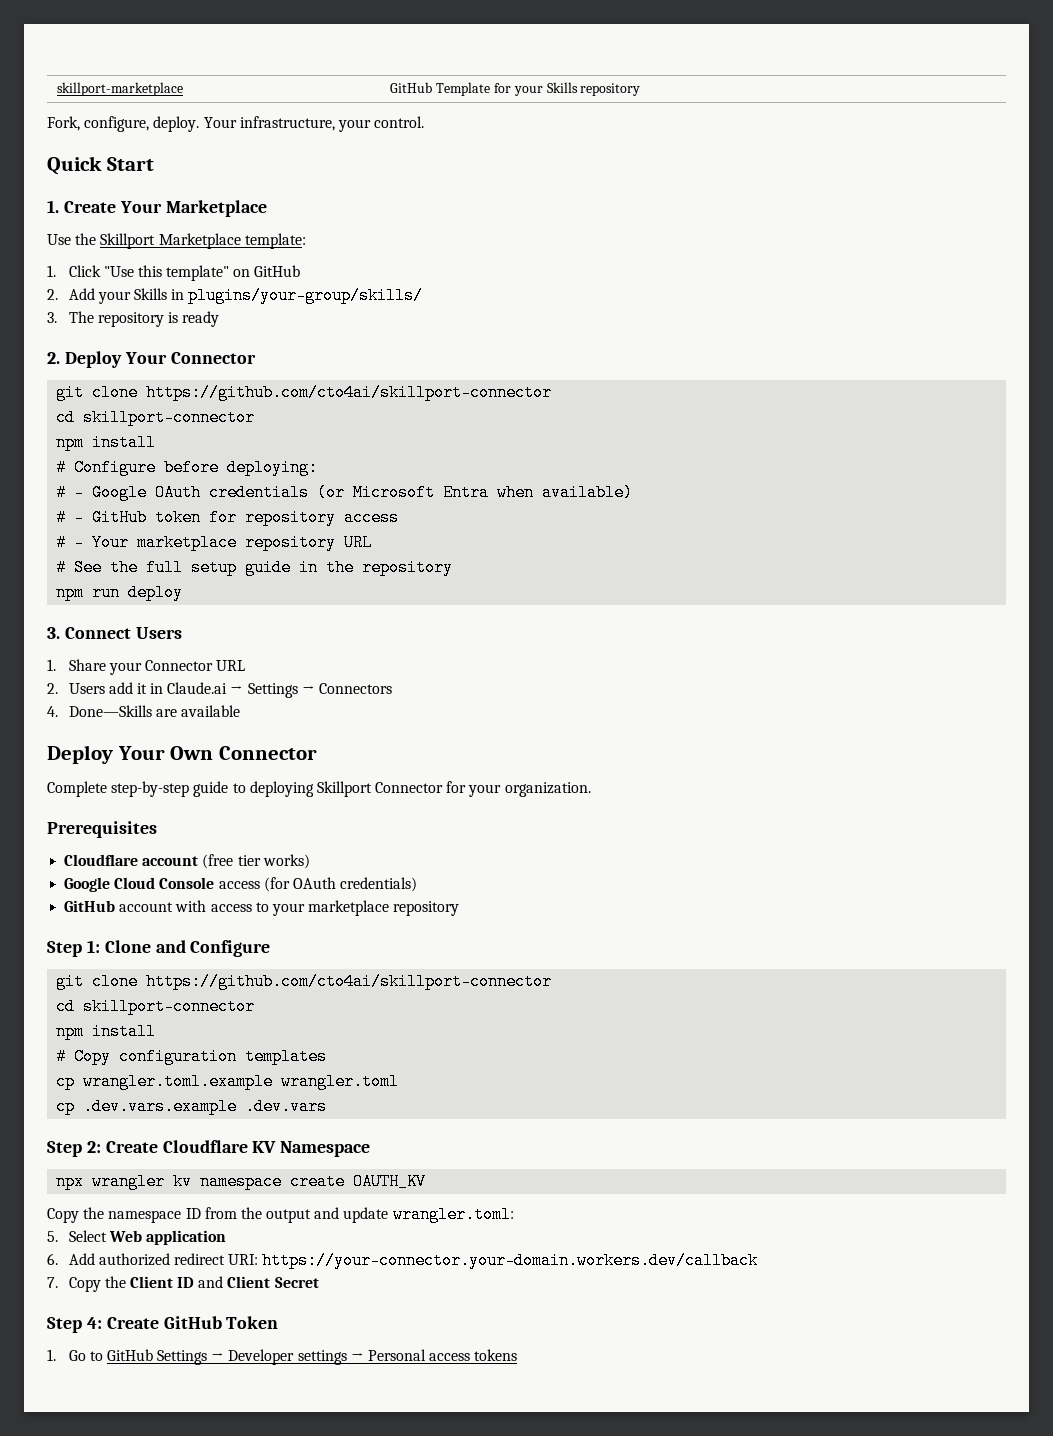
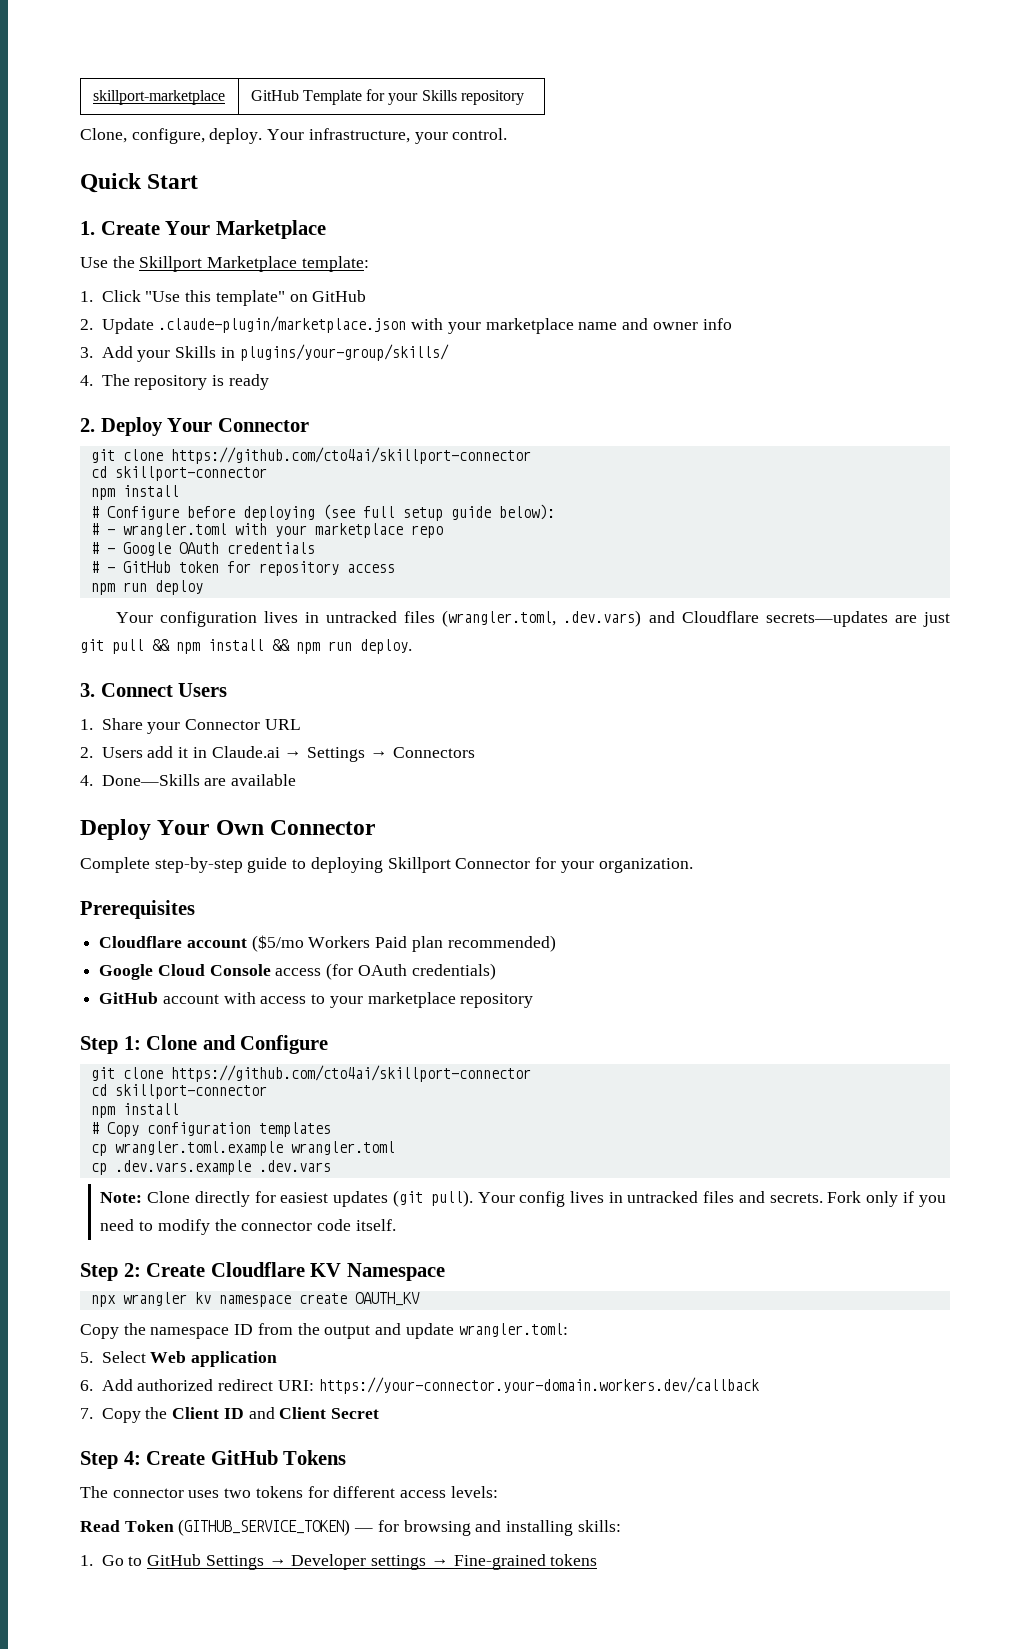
- Fork, configure, deploy.
+ Clone, configure, deploy.
- 2. Add your Skills in plugins/your-group/skills/
+ 2. Update .claude-plugin/marketplace.json with your marketplace name and owner info
+ 3. Add your Skills in plugins/your-group/skills/
- 3. The repository is ready
+ 4. The repository is ready
- # Configure before deploying:
+ # Configure before deploying (see full setup guide below):
+ # - wrangler.toml with your marketplace repo
- # - Google OAuth credentials (or Microsoft Entra when available)
+ # - Google OAuth credentials
- # - Your marketplace repository URL
- # See the full setup guide in the repository
  npm run deploy
+ Your configuration lives in untracked files (wrangler.toml, .dev.vars) and Cloudflare secrets—updates are just git pull && npm install && npm run deploy.
- Cloudflare account (free tier works)
+ Cloudflare account ($5/mo Workers Paid plan recommended)
+ Note: Clone directly for easiest updates (git pull). Your config lives in untracked files and secrets. Fork only if you need to modify the connector code itself.
- Step 4: Create GitHub Token
+ Step 4: Create GitHub Tokens
+ The connector uses two tokens for different access levels:
+ Read Token (GITHUB_SERVICE_TOKEN) — for browsing and installing skills:
- 1. Go to GitHub Settings → Developer settings → Personal access tokens
+ 1. Go to GitHub Settings → Developer settings → Fine-grained tokens

